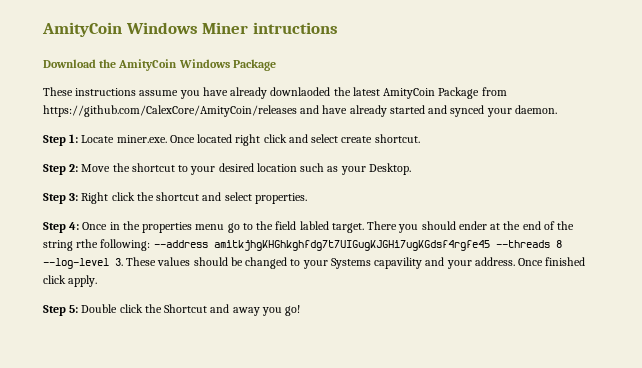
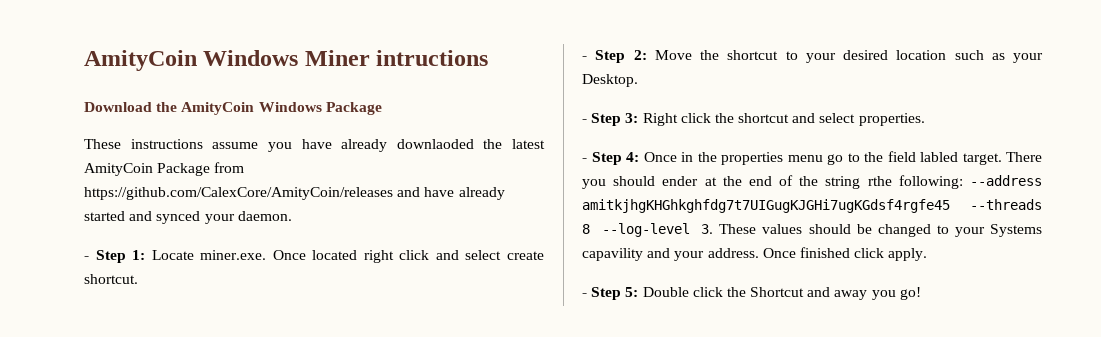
- Step 1: Locate miner.exe. Once located right click and select create shortcut.
+ - Step 1: Locate miner.exe. Once located right click and select create shortcut.
- Step 2: Move the shortcut to your desired location such as your Desktop.
+ - Step 2: Move the shortcut to your desired location such as your Desktop.
- Step 3: Right click the shortcut and select properties.
+ - Step 3: Right click the shortcut and select properties.
- Step 4: Once in the properties menu go to the field labled target.
+ - Step 4: Once in the properties menu go to the field labled target.
- Step 5: Double click the Shortcut and away you go!
+ - Step 5: Double click the Shortcut and away you go!

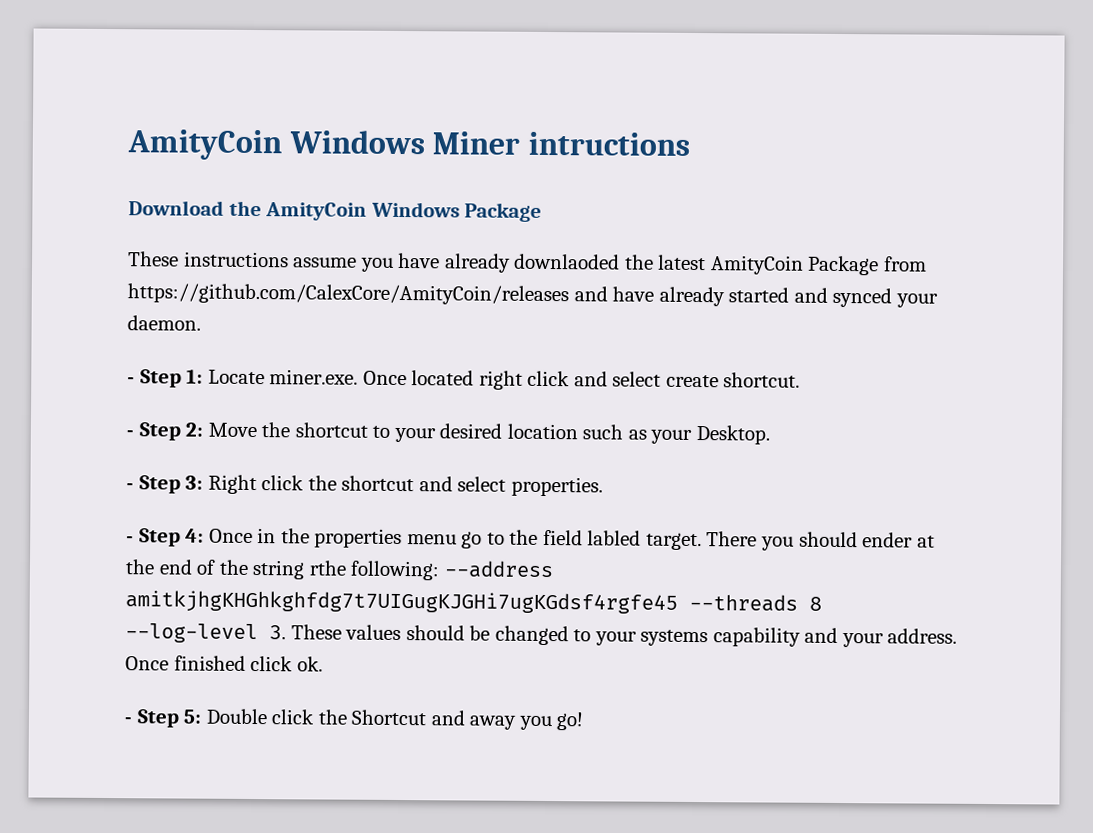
- There you should ender at the end of the string rthe following: --address amitkjhgKHGhkghfdg7t7UIGugKJGHi7ugKGdsf4rgfe45 --threads 8 --log-level 3. These values should be changed to your Systems capavility and your address.
+ There you should ender at the end of the string rthe following: --address amitkjhgKHGhkghfdg7t7UIGugKJGHi7ugKGdsf4rgfe45 --threads 8 --log-level 3. These values should be changed to your systems capability and your address.
- Once finished click apply.
+ Once finished click ok.

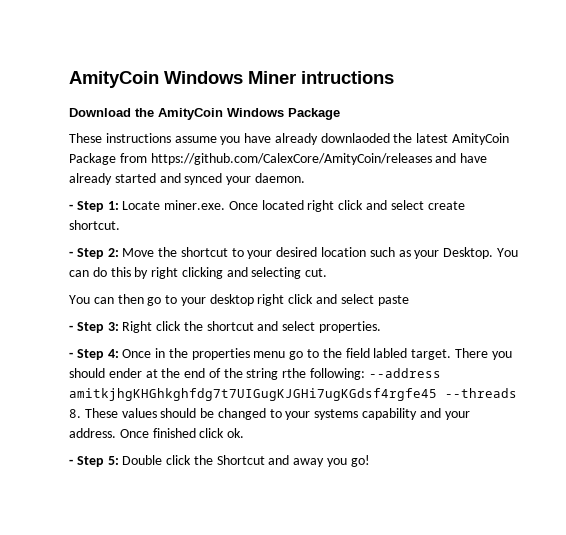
+ You can do this by right clicking and selecting cut.
+ You can then go to your desktop right click and select paste
- There you should ender at the end of the string rthe following: --address amitkjhgKHGhkghfdg7t7UIGugKJGHi7ugKGdsf4rgfe45 --threads 8 --log-level 3. These values should be changed to your systems capability and your address.
+ There you should ender at the end of the string rthe following: --address amitkjhgKHGhkghfdg7t7UIGugKJGHi7ugKGdsf4rgfe45 --threads 8. These values should be changed to your systems capability and your address.

